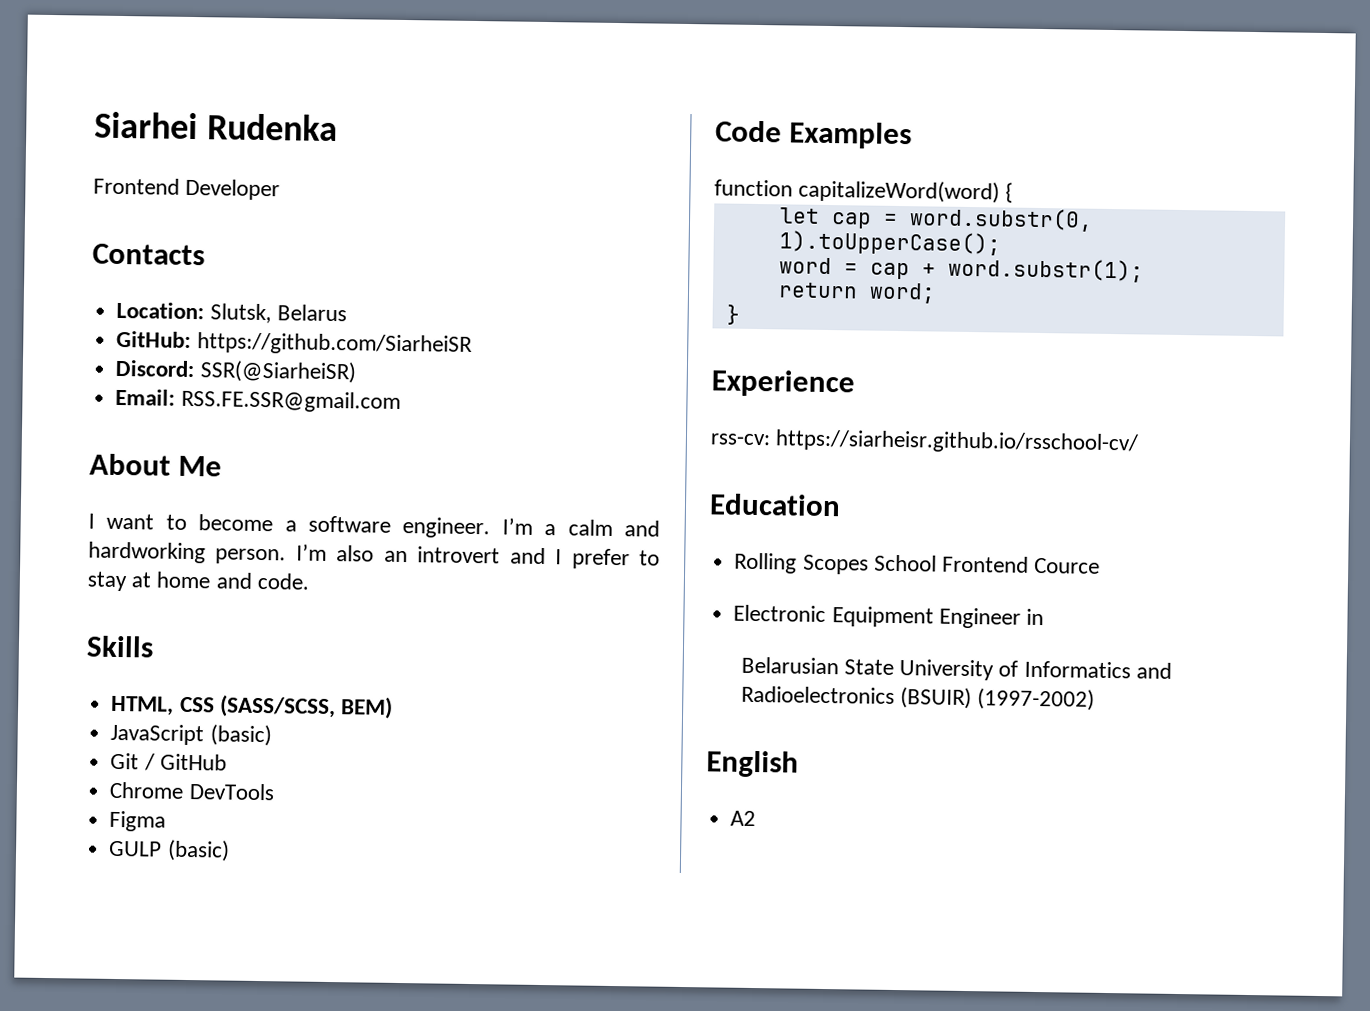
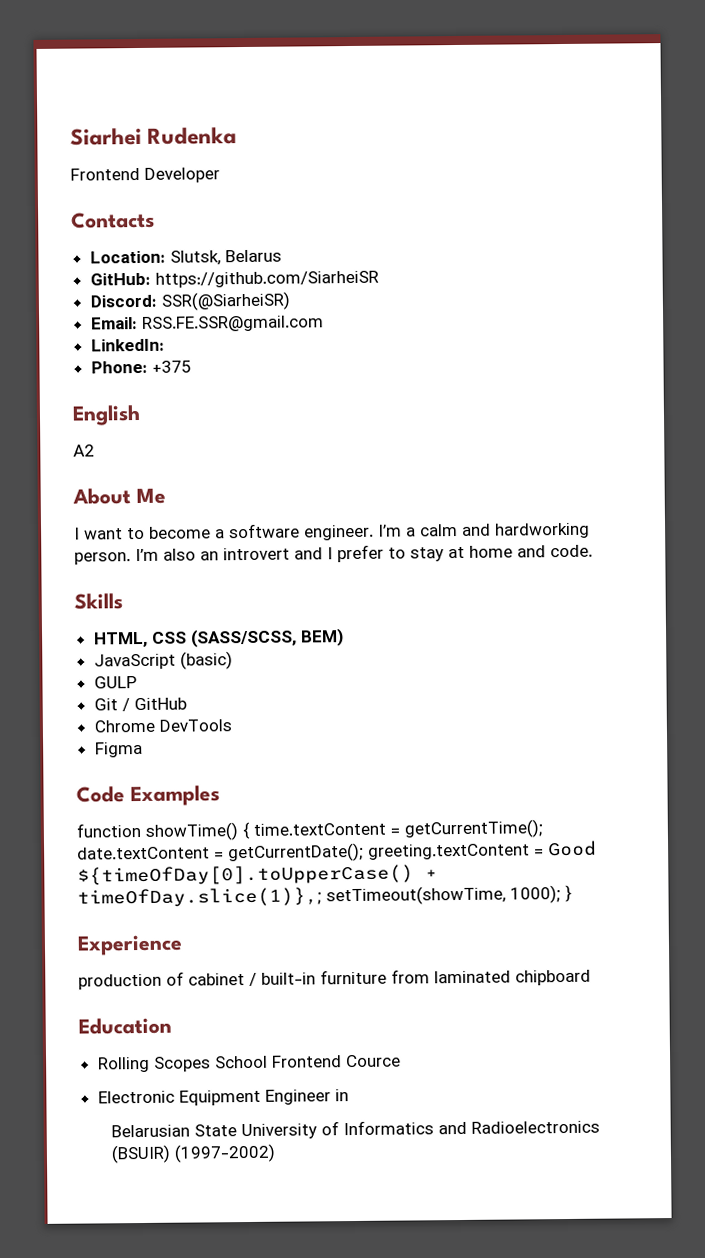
+ LinkedIn:
+ Phone: +375
+ English
+ A2
+ GULP
- GULP (basic)
- function capitalizeWord(word) {
- let cap = word.substr(0, 1).toUpperCase();
- word = cap + word.substr(1);
- return word;
- }
+ function showTime() { time.textContent = getCurrentTime(); date.textContent = getCurrentDate(); greeting.textContent = Good ${timeOfDay[0].toUpperCase() + timeOfDay.slice(1)},; setTimeout(showTime, 1000); }
  Experience
- rss-cv: https://siarheisr.github.io/rsschool-cv/
+ production of cabinet / built-in furniture from laminated chipboard
- English
- A2

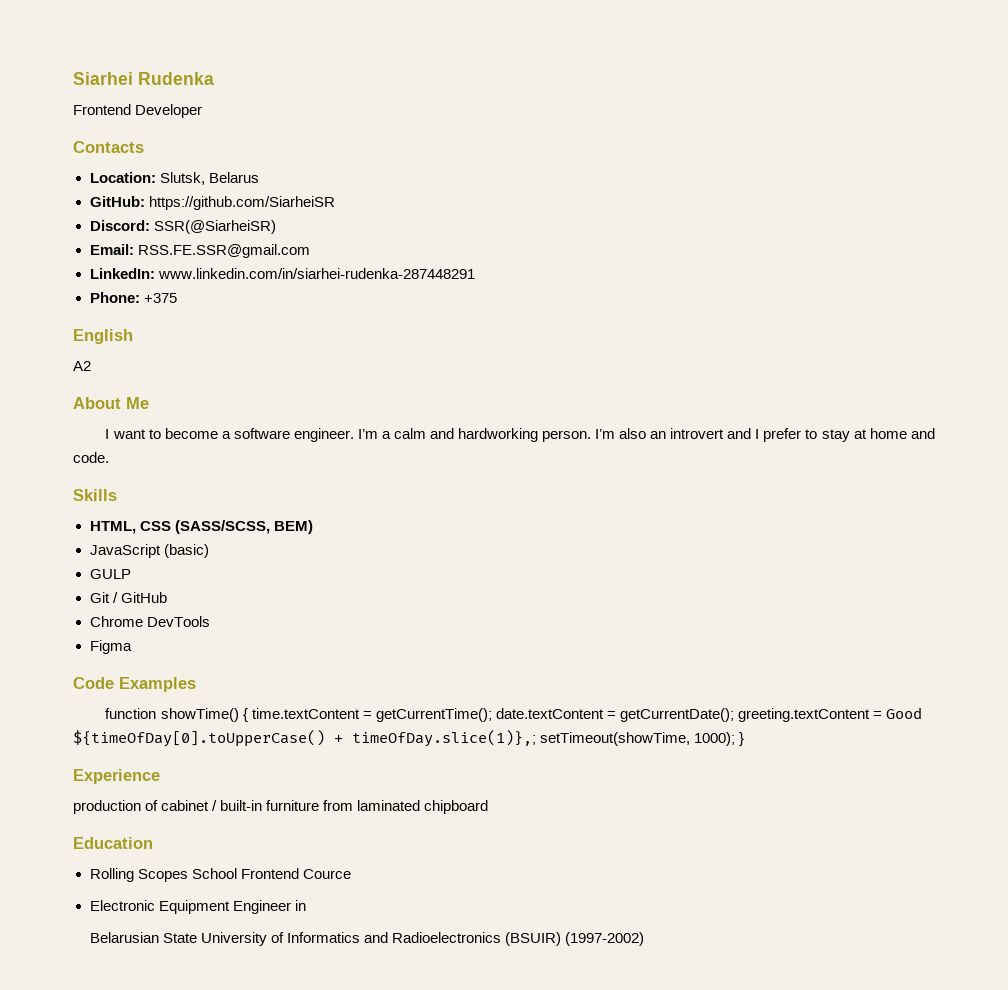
- LinkedIn:
+ LinkedIn: www.linkedin.com/in/siarhei-rudenka-287448291

